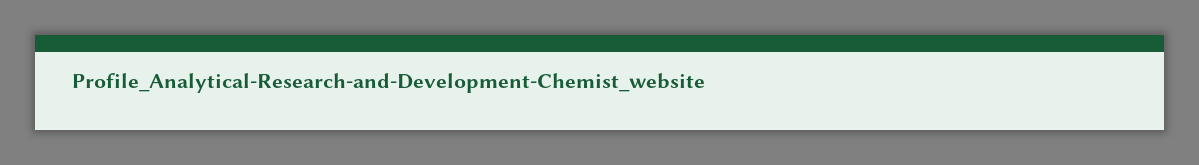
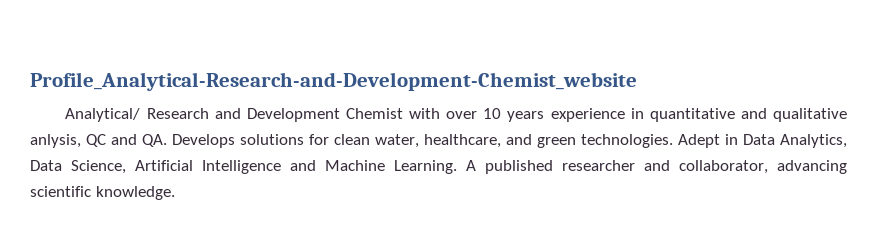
+ Analytical/ Research and Development Chemist with over 10 years experience in quantitative and qualitative anlysis, QC and QA. Develops solutions for clean water, healthcare, and green technologies. Adept in Data Analytics, Data Science, Artificial Intelligence and Machine Learning. A published researcher and collaborator, advancing scientific knowledge.

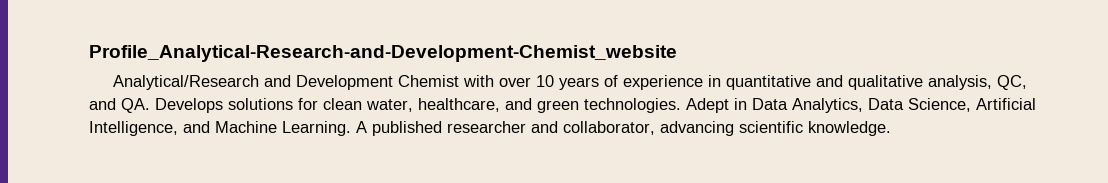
- Analytical/ Research and Development Chemist with over 10 years experience in quantitative and qualitative anlysis, QC and QA. Develops solutions for clean water, healthcare, and green technologies.
+ Analytical/Research and Development Chemist with over 10 years of experience in quantitative and qualitative analysis, QC, and QA. Develops solutions for clean water, healthcare, and green technologies.
- Adept in Data Analytics, Data Science, Artificial Intelligence and Machine Learning.
+ Adept in Data Analytics, Data Science, Artificial Intelligence, and Machine Learning.

